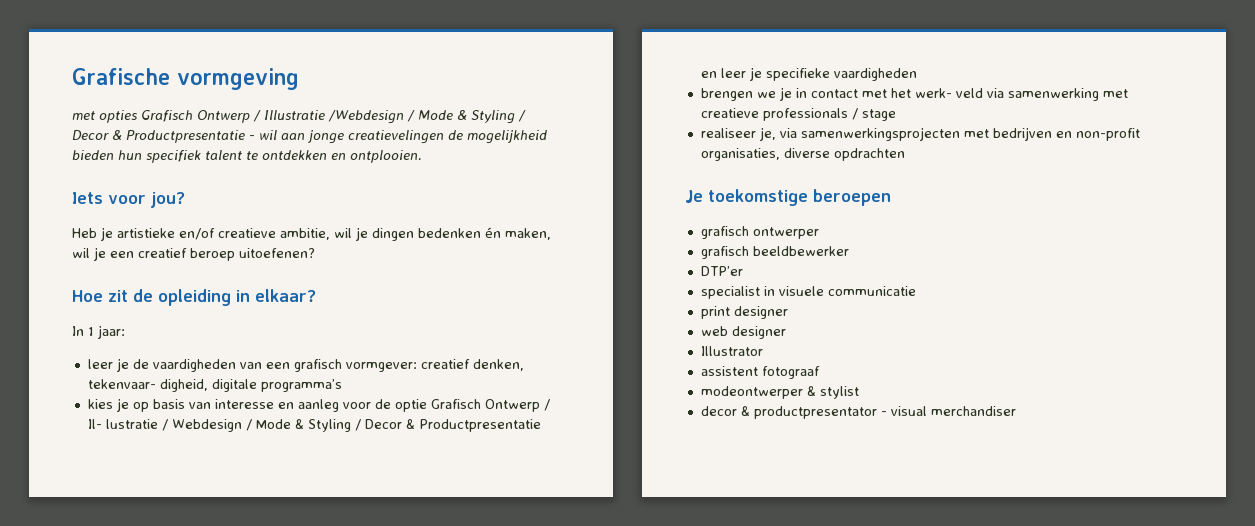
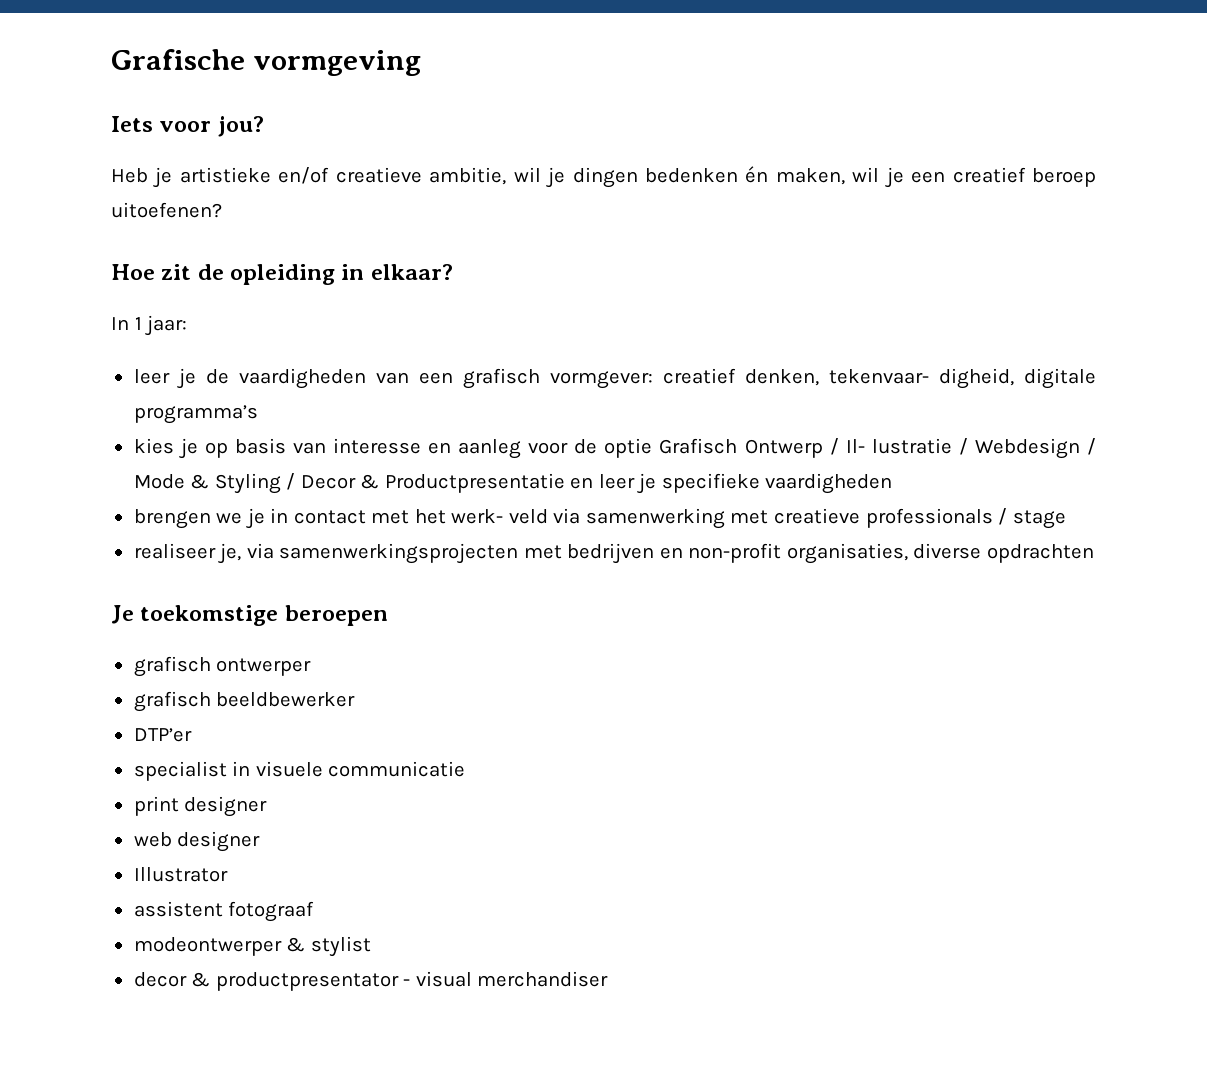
- met opties Grafisch Ontwerp / Illustratie /Webdesign / Mode & Styling / Decor & Productpresentatie - wil aan jonge creatievelingen de mogelijkheid bieden hun specifiek talent te ontdekken en ontplooien.

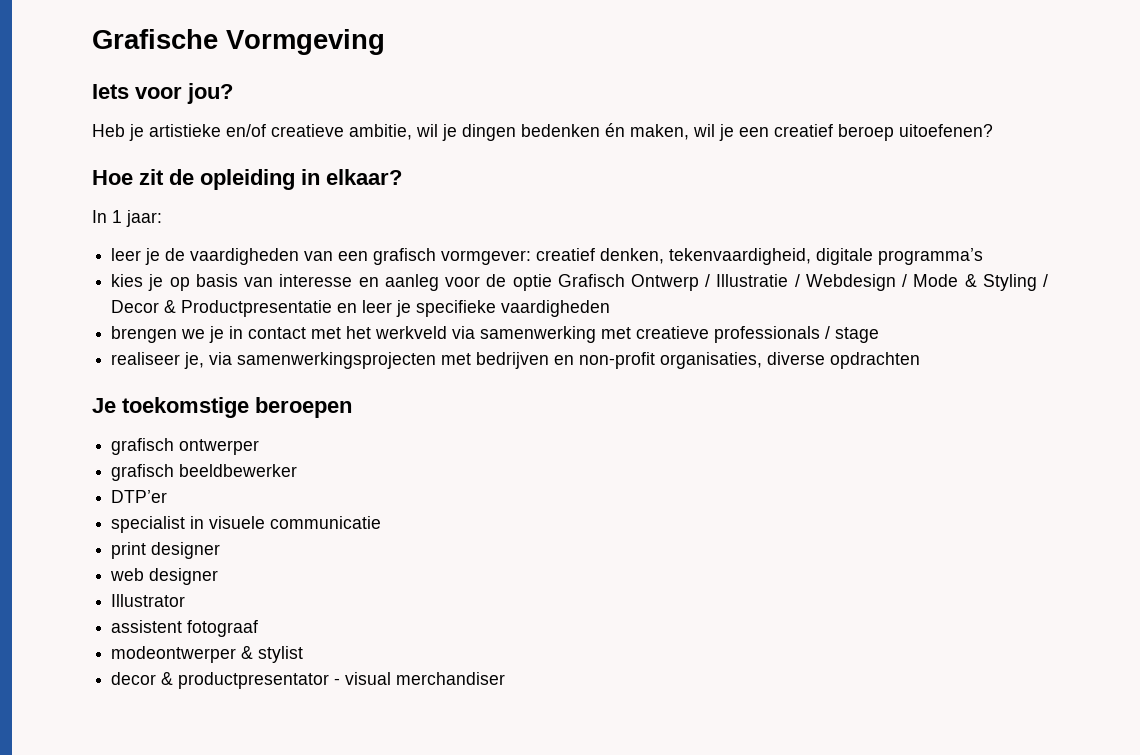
- Grafische vormgeving
+ Grafische Vormgeving
- leer je de vaardigheden van een grafisch vormgever: creatief denken, tekenvaar- digheid, digitale programma’s
+ leer je de vaardigheden van een grafisch vormgever: creatief denken, tekenvaardigheid, digitale programma’s
- kies je op basis van interesse en aanleg voor de optie Grafisch Ontwerp / Il- lustratie / Webdesign / Mode & Styling / Decor & Productpresentatie en leer je specifieke vaardigheden
+ kies je op basis van interesse en aanleg voor de optie Grafisch Ontwerp / Illustratie / Webdesign / Mode & Styling / Decor & Productpresentatie en leer je specifieke vaardigheden
- brengen we je in contact met het werk- veld via samenwerking met creatieve professionals / stage
+ brengen we je in contact met het werkveld via samenwerking met creatieve professionals / stage

